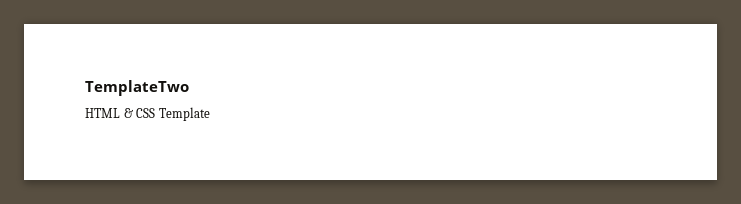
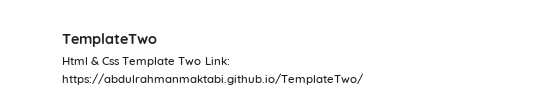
- HTML & CSS Template
+ Html & Css Template Two Link: https://abdulrahmanmaktabi.github.io/TemplateTwo/

